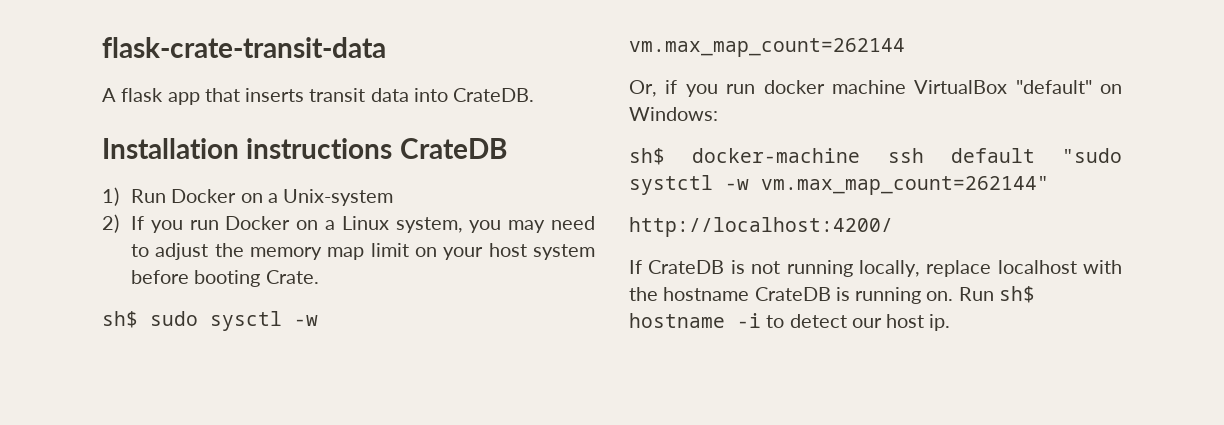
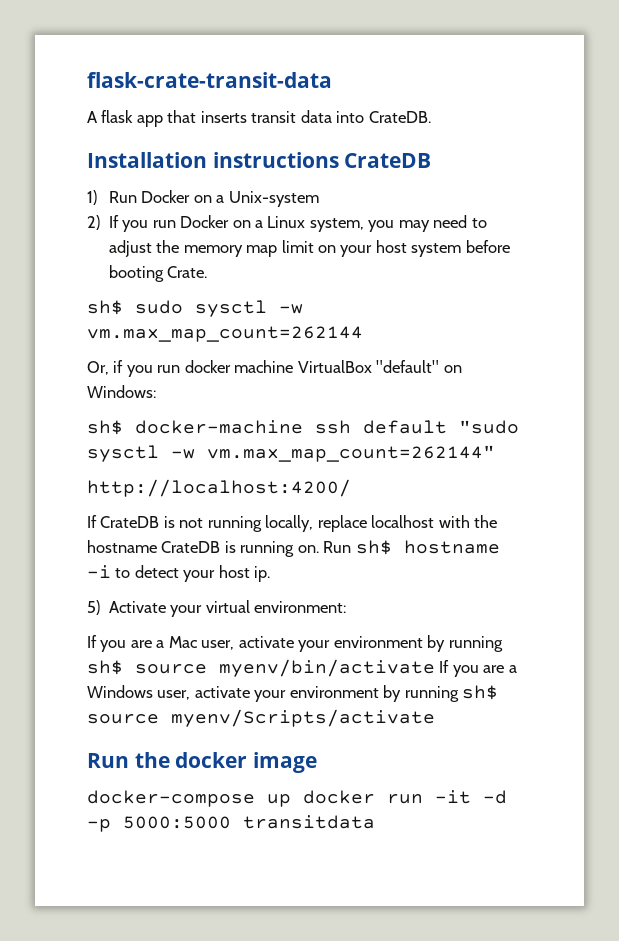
- sh$ docker-machine ssh default "sudo systctl -w vm.max_map_count=262144"
+ sh$ docker-machine ssh default "sudo sysctl -w vm.max_map_count=262144"
- Run sh$ hostname -i to detect our host ip.
+ Run sh$ hostname -i to detect your host ip.
+ 5) Activate your virtual environment:
+ If you are a Mac user, activate your environment by running sh$ source myenv/bin/activate If you are a Windows user, activate your environment by running sh$ source myenv/Scripts/activate
+ Run the docker image
+ docker-compose up docker run -it -d -p 5000:5000 transitdata

